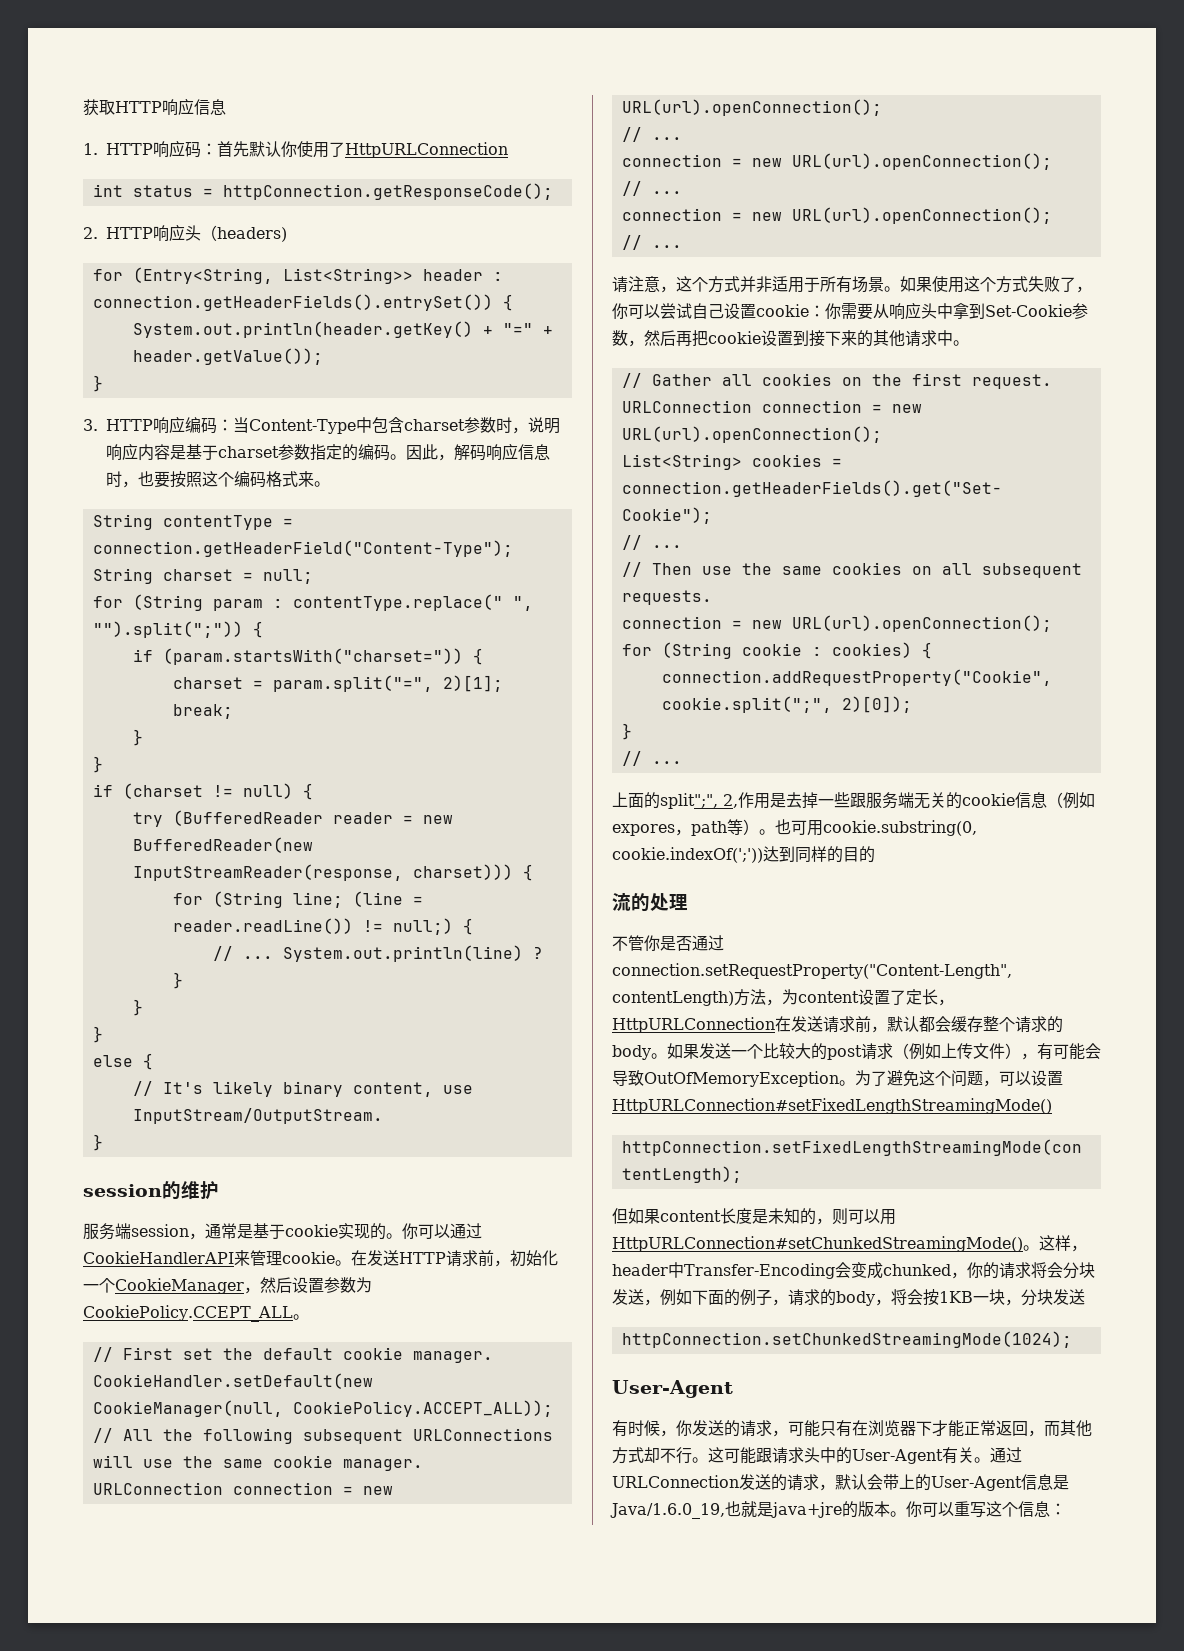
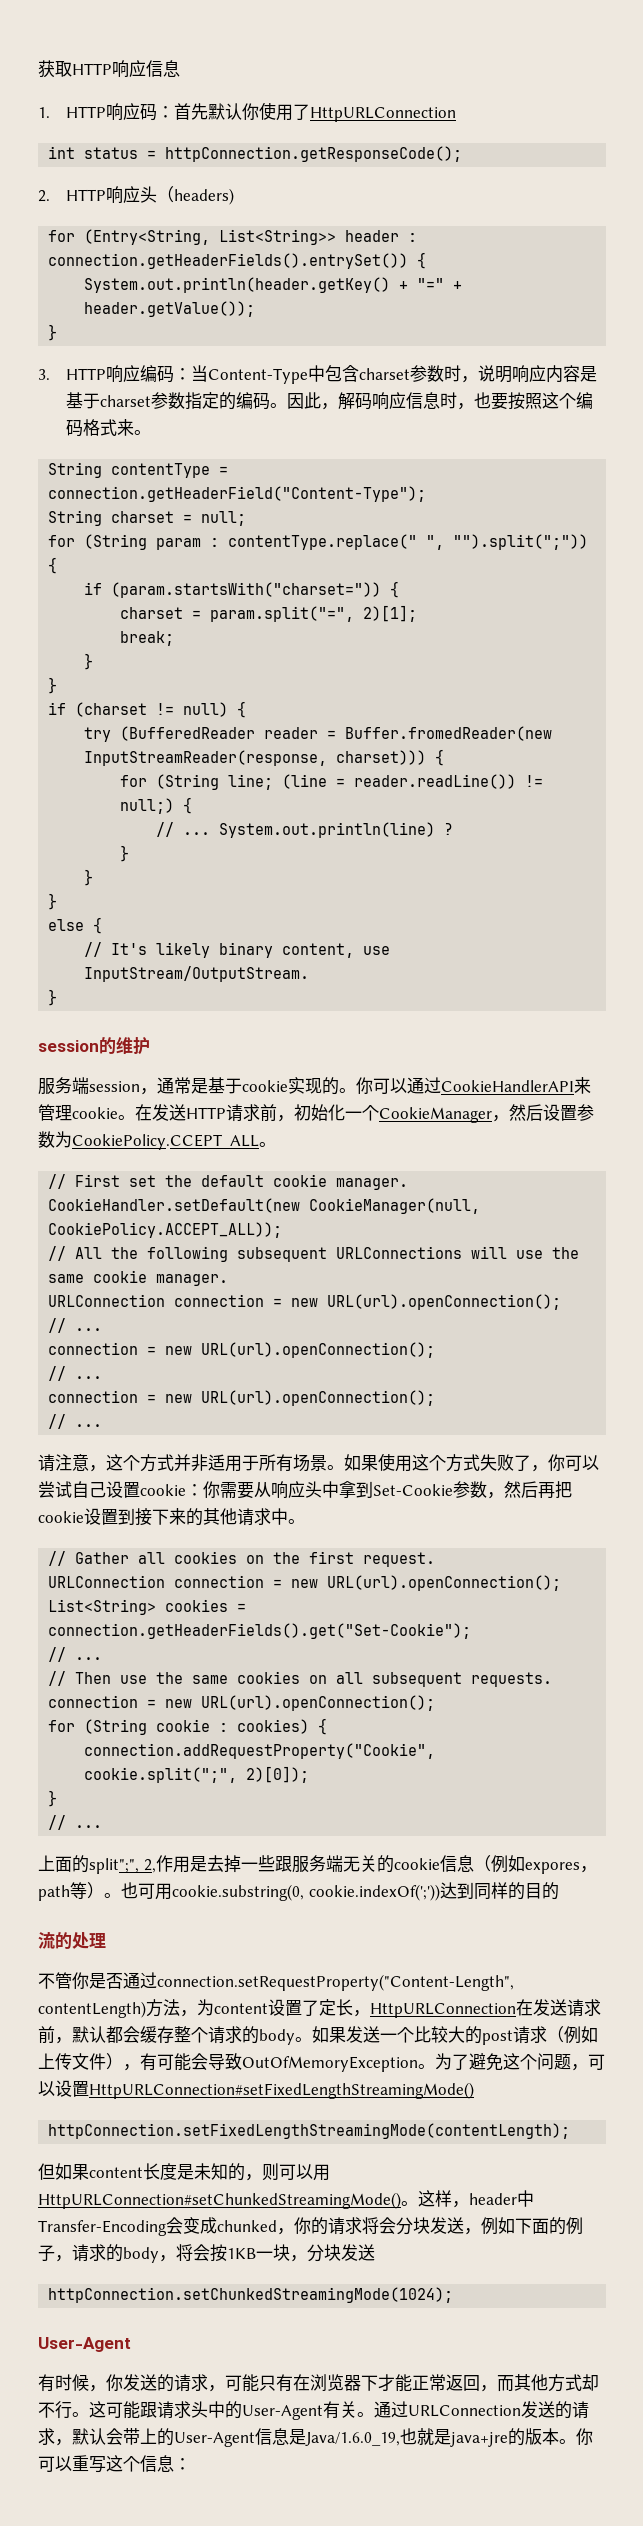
- try (BufferedReader reader = new BufferedReader(new InputStreamReader(response, charset))) {
+ try (BufferedReader reader = Buffer.fromedReader(new InputStreamReader(response, charset))) {

